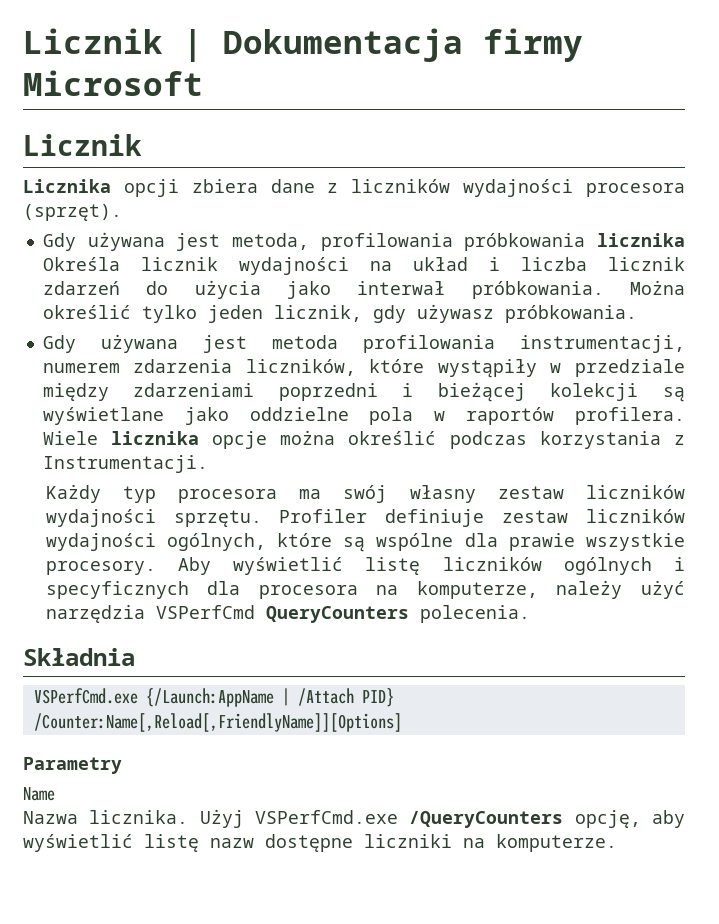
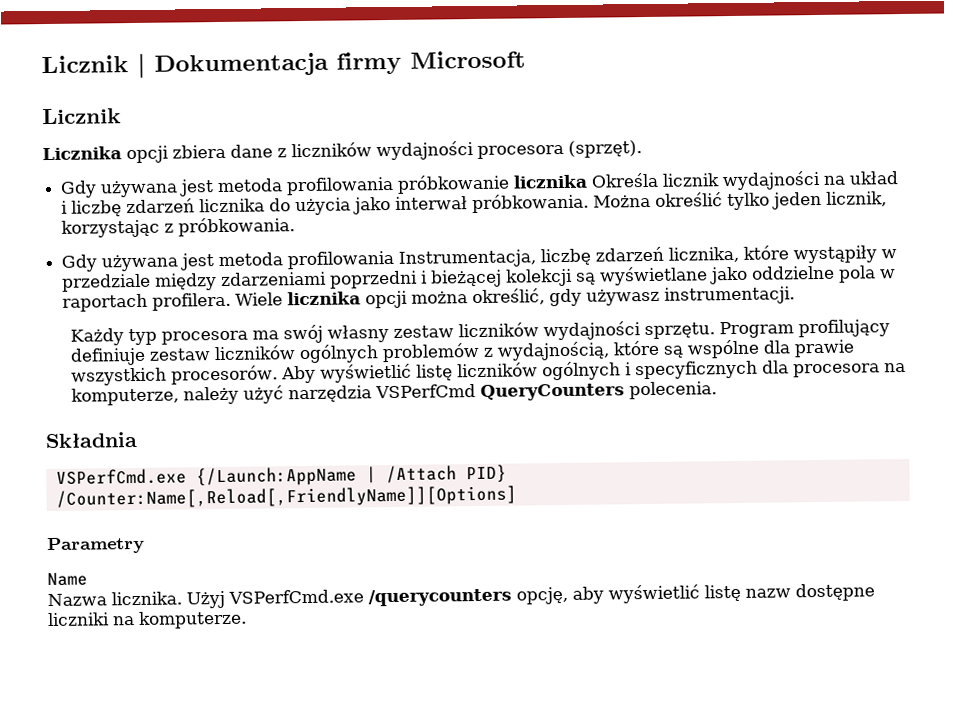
- Gdy używana jest metoda, profilowania próbkowania licznika Określa licznik wydajności na układ i liczba licznik zdarzeń do użycia jako interwał próbkowania.
+ Gdy używana jest metoda profilowania próbkowanie licznika Określa licznik wydajności na układ i liczbę zdarzeń licznika do użycia jako interwał próbkowania.
- Można określić tylko jeden licznik, gdy używasz próbkowania.
+ Można określić tylko jeden licznik, korzystając z próbkowania.
- Gdy używana jest metoda profilowania instrumentacji, numerem zdarzenia liczników, które wystąpiły w przedziale między zdarzeniami poprzedni i bieżącej kolekcji są wyświetlane jako oddzielne pola w raportów profilera.
+ Gdy używana jest metoda profilowania Instrumentacja, liczbę zdarzeń licznika, które wystąpiły w przedziale między zdarzeniami poprzedni i bieżącej kolekcji są wyświetlane jako oddzielne pola w raportach profilera.
- Wiele licznika opcje można określić podczas korzystania z Instrumentacji.
+ Wiele licznika opcji można określić, gdy używasz instrumentacji.
- Profiler definiuje zestaw liczników wydajności ogólnych, które są wspólne dla prawie wszystkie procesory.
+ Program profilujący definiuje zestaw liczników ogólnych problemów z wydajnością, które są wspólne dla prawie wszystkich procesorów.
- Użyj VSPerfCmd.exe /QueryCounters opcję, aby wyświetlić listę nazw dostępne liczniki na komputerze.
+ Użyj VSPerfCmd.exe /querycounters opcję, aby wyświetlić listę nazw dostępne liczniki na komputerze.

